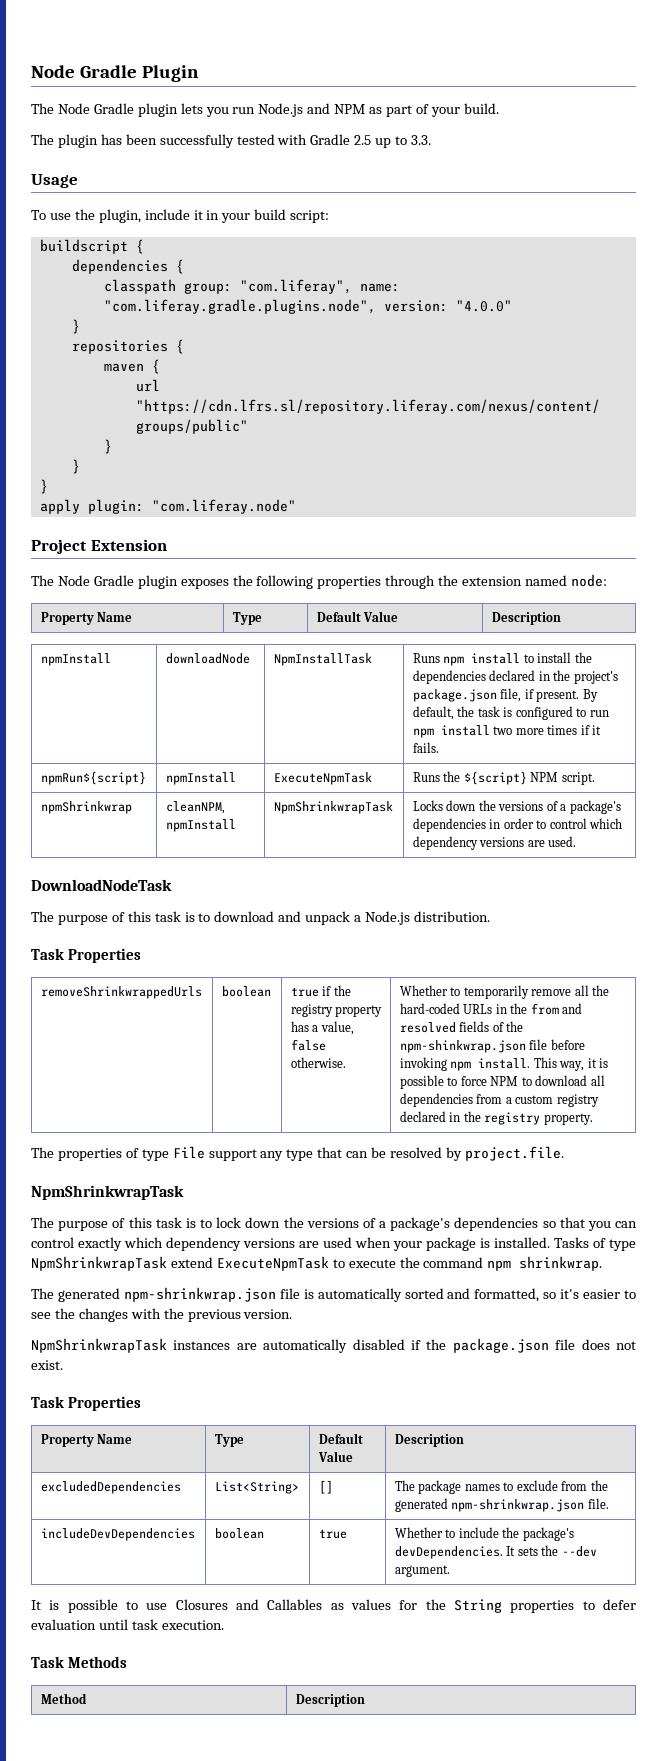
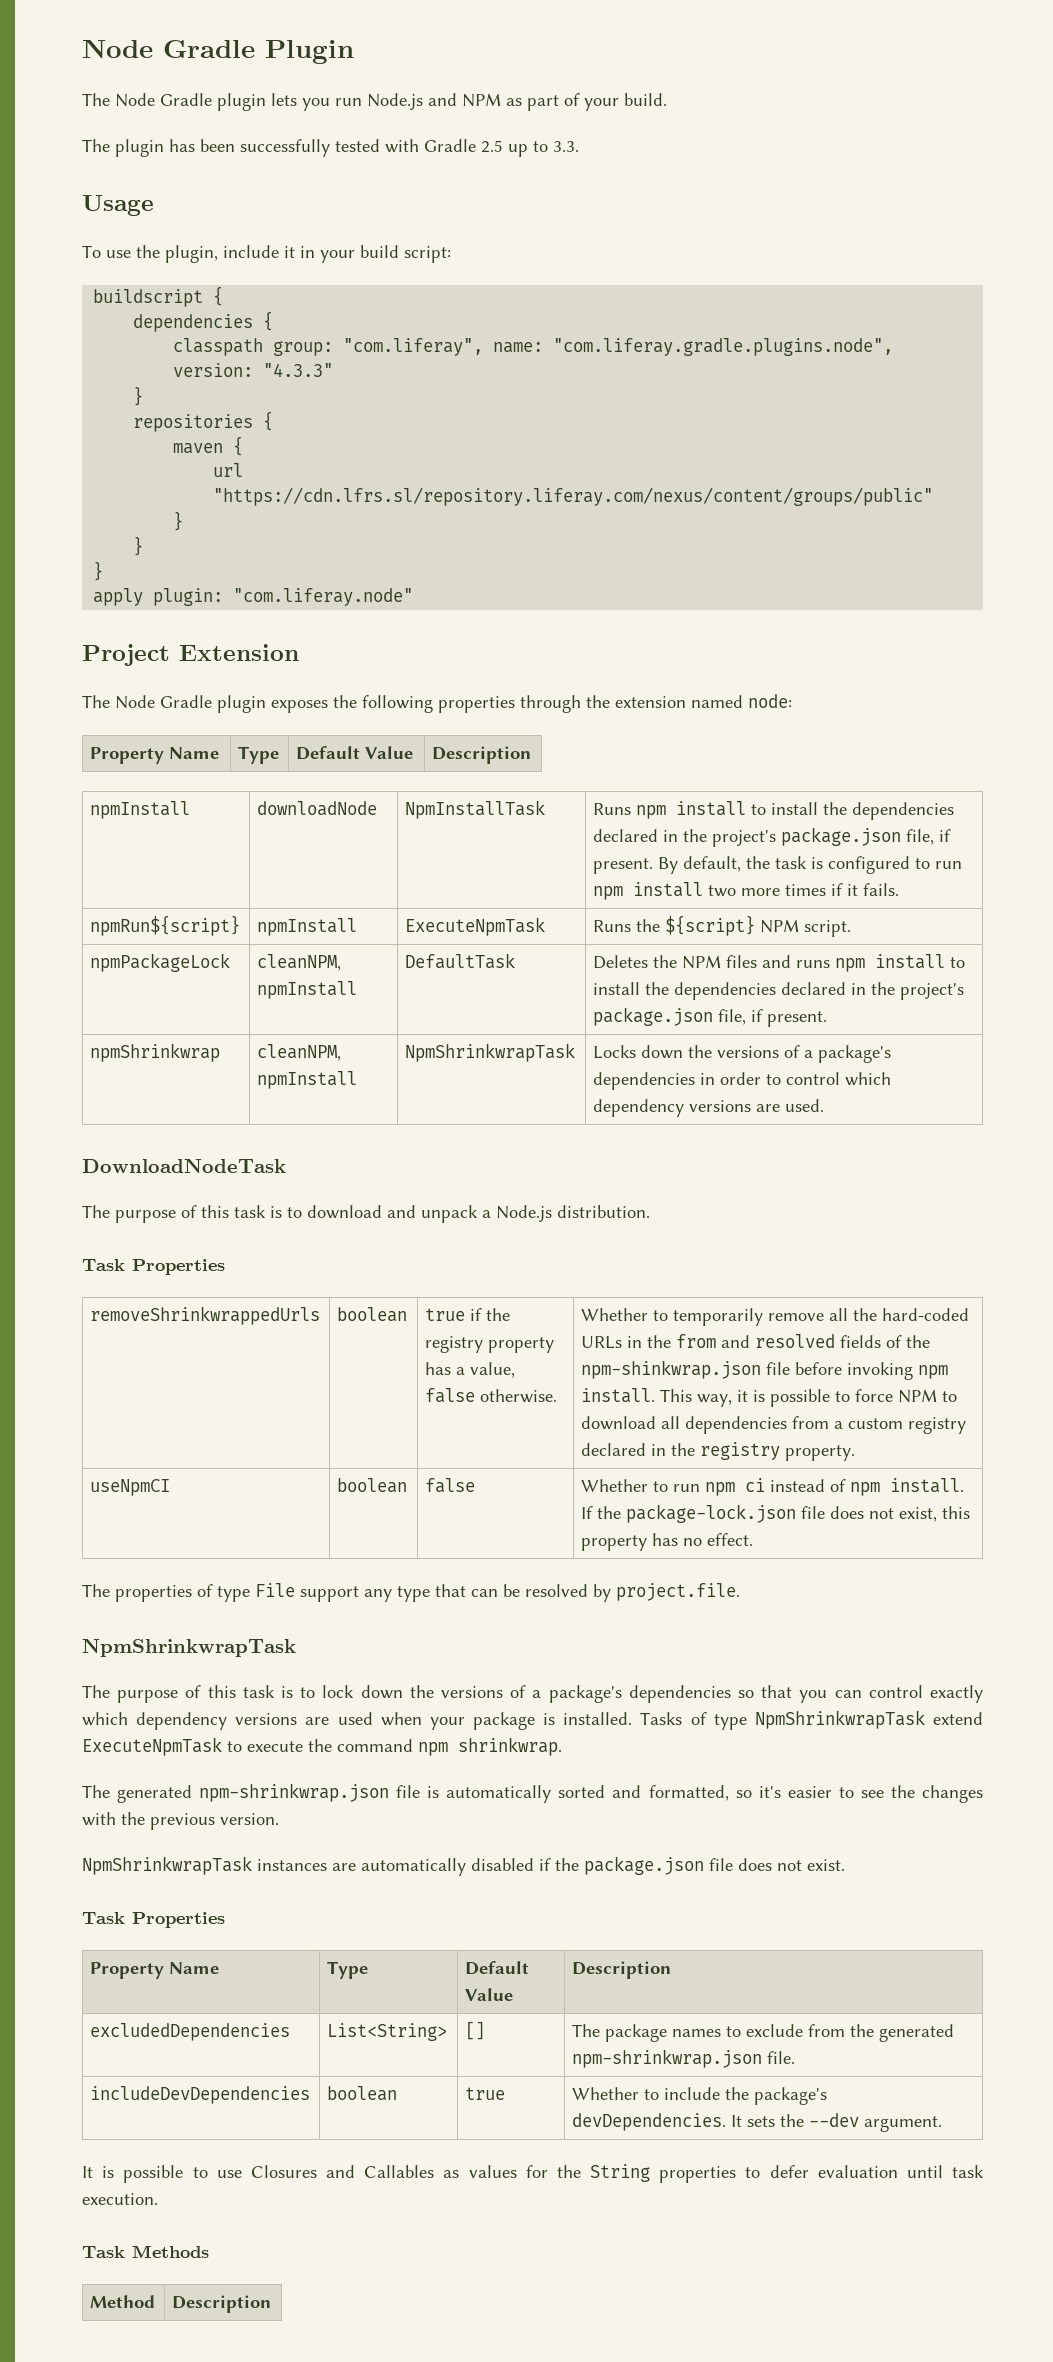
- classpath group: "com.liferay", name: "com.liferay.gradle.plugins.node", version: "4.0.0"
+ classpath group: "com.liferay", name: "com.liferay.gradle.plugins.node", version: "4.3.3"
+ npmPackageLock | cleanNPM, npmInstall | DefaultTask | Deletes the NPM files and runs npm install to install the dependencies declared in the project's package.json file, if present.
+ useNpmCI | boolean | false | Whether to run npm ci instead of npm install. If the package-lock.json file does not exist, this property has no effect.

